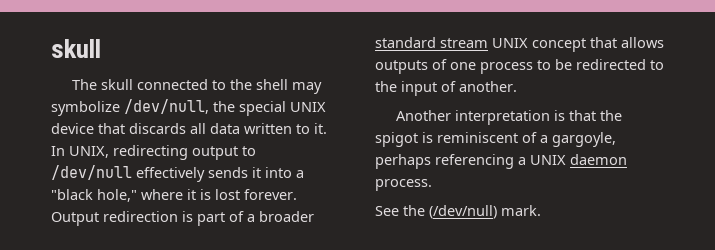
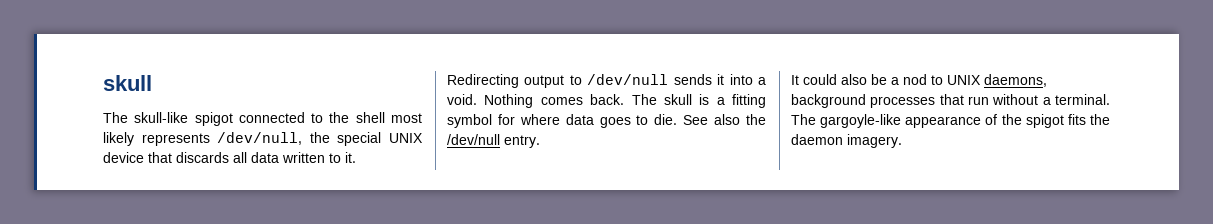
- The skull connected to the shell may symbolize /dev/null, the special UNIX device that discards all data written to it.
+ The skull-like spigot connected to the shell most likely represents /dev/null, the special UNIX device that discards all data written to it.
- In UNIX, redirecting output to /dev/null effectively sends it into a "black hole," where it is lost forever. Output redirection is part of a broader standard stream UNIX concept that allows outputs of one process to be redirected to the input of another.
- Another interpretation is that the spigot is reminiscent of a gargoyle, perhaps referencing a UNIX daemon process.
- See the (/dev/null) mark.
+ Redirecting output to /dev/null sends it into a void. Nothing comes back. The skull is a fitting symbol for where data goes to die. See also the /dev/null entry.
+ It could also be a nod to UNIX daemons, background processes that run without a terminal. The gargoyle-like appearance of the spigot fits the daemon imagery.

